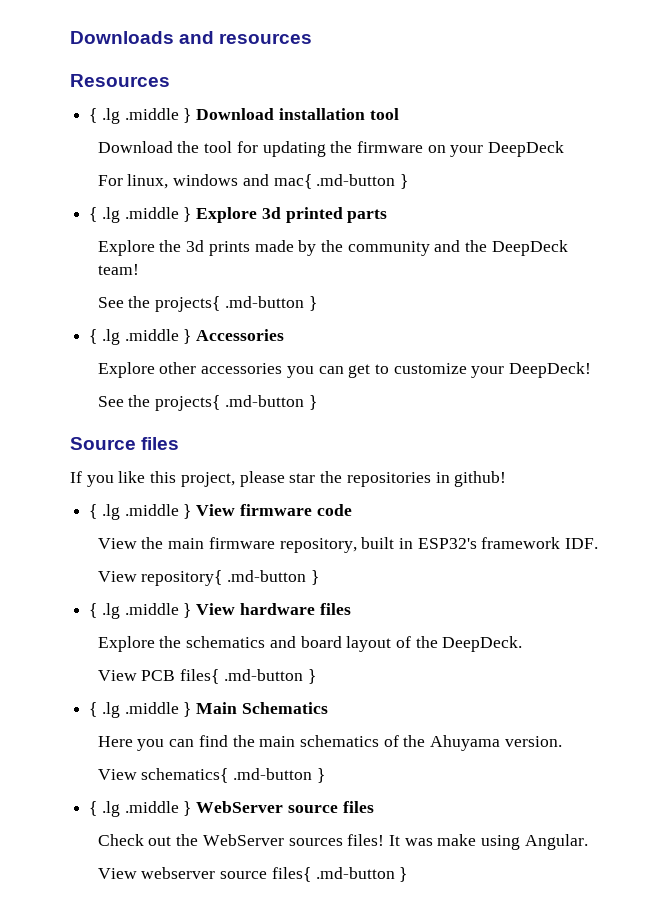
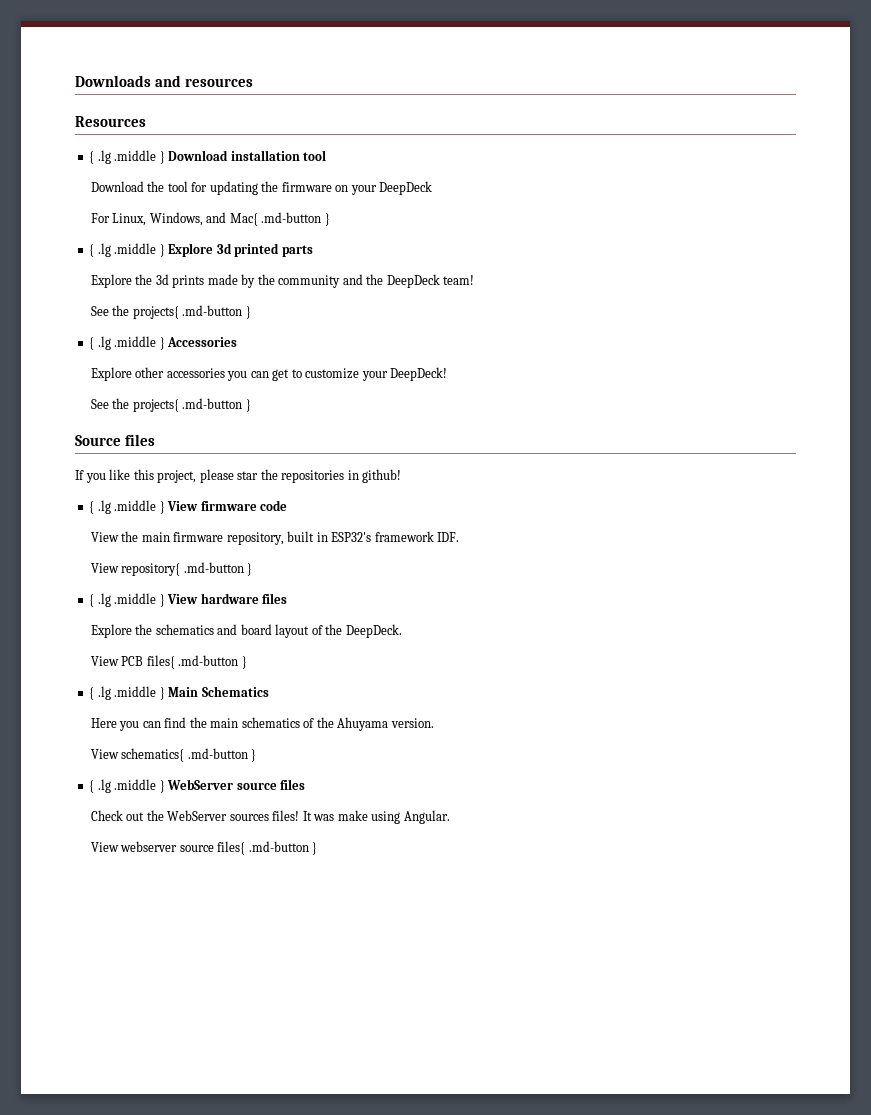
- For linux, windows and mac{ .md-button }
+ For Linux, Windows, and Mac{ .md-button }

